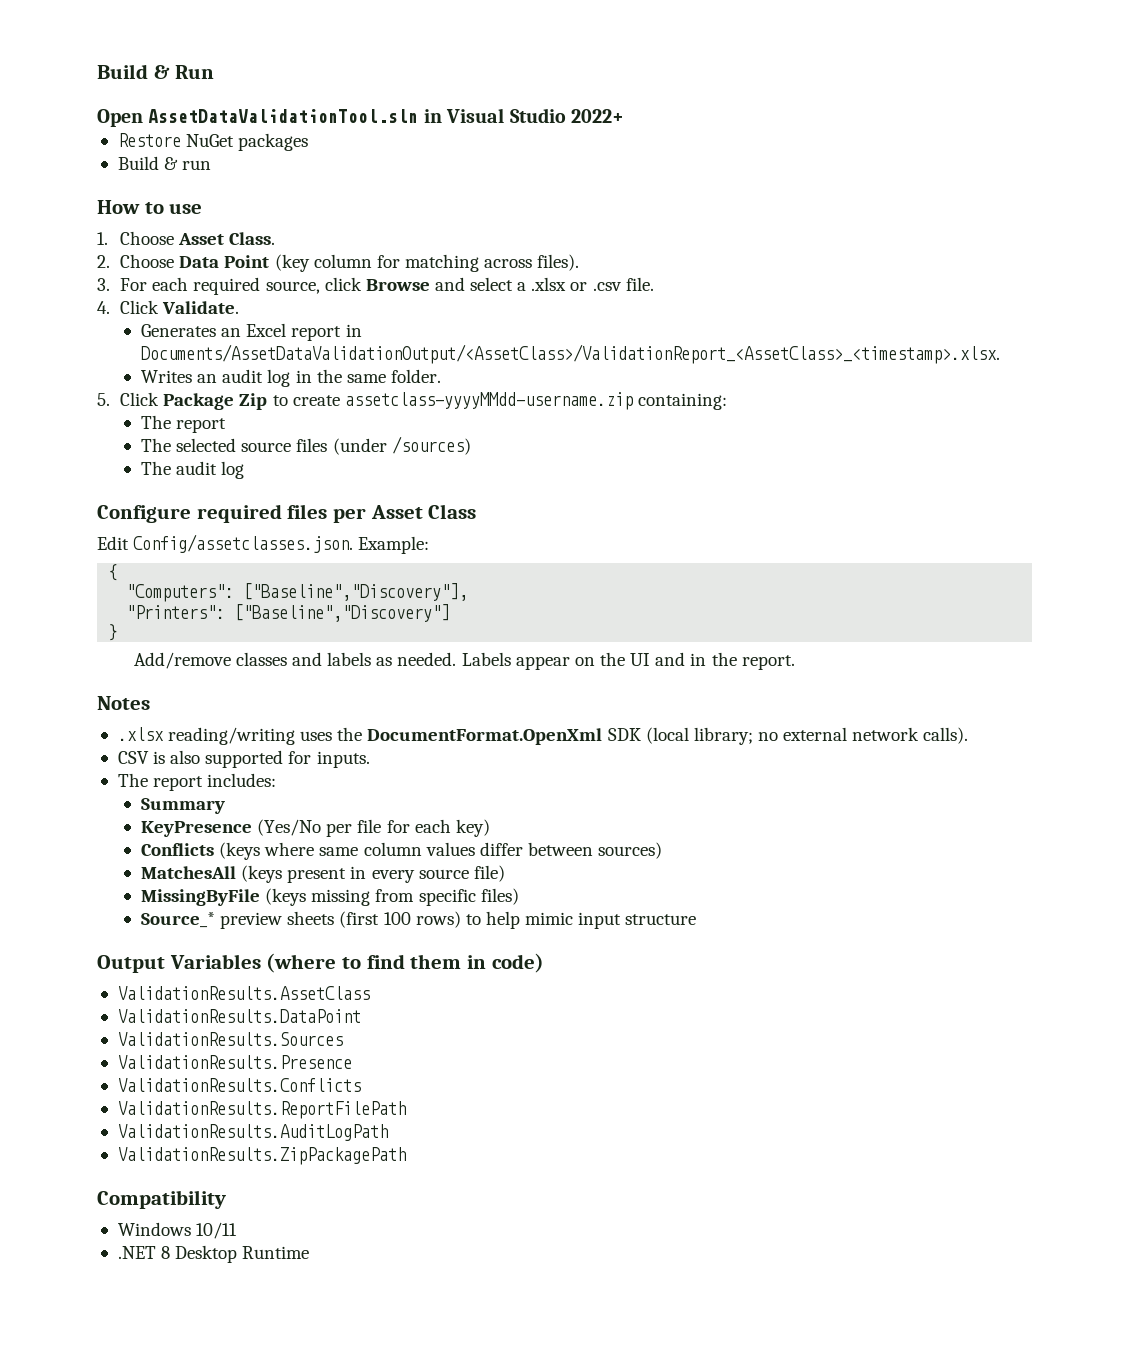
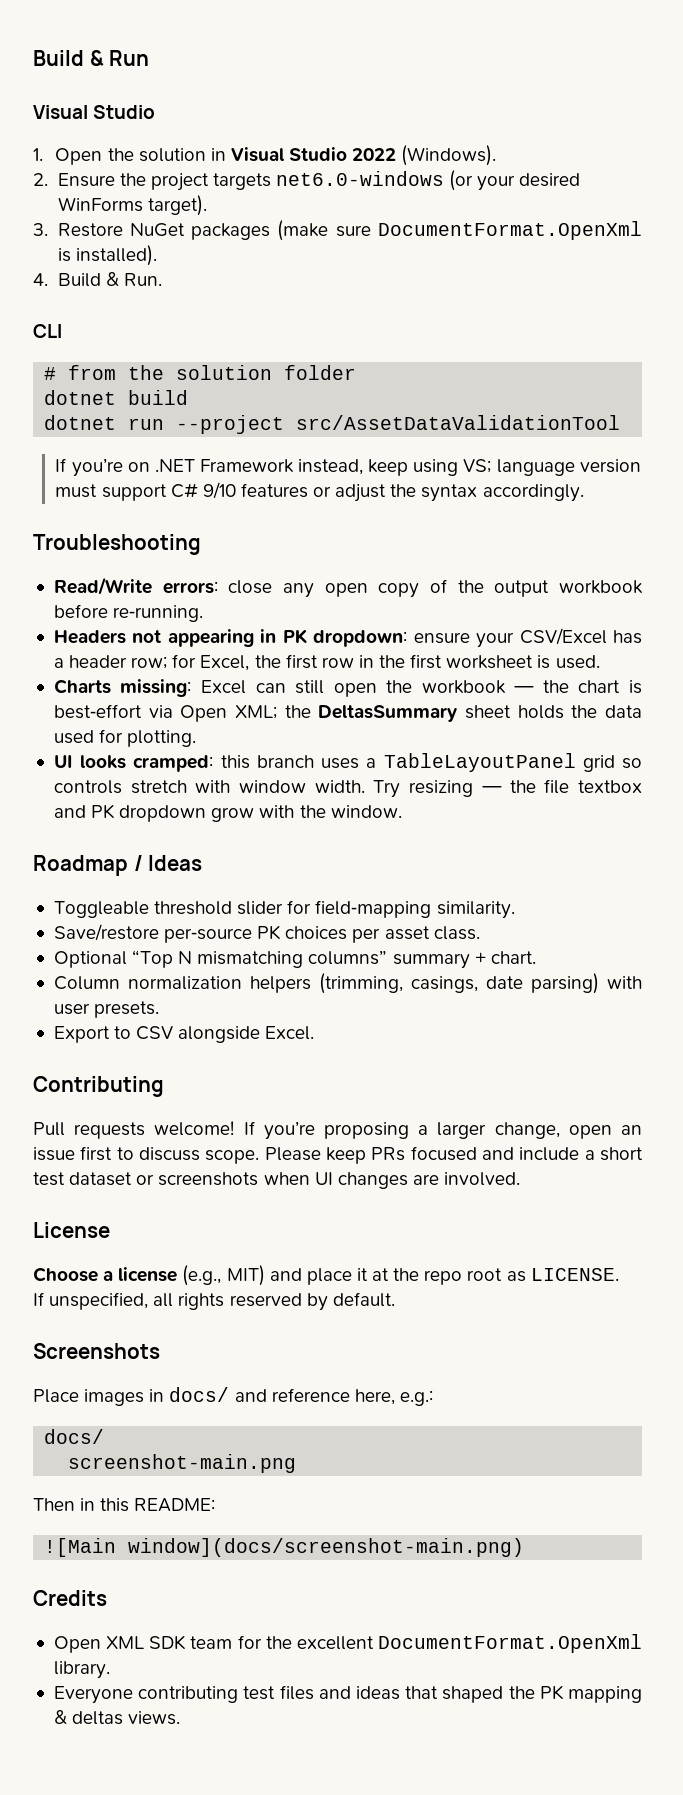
  Build & Run
- Open AssetDataValidationTool.sln in Visual Studio 2022+
- Restore NuGet packages
- Build & run
- How to use
- 1. Choose Asset Class.
- 2. Choose Data Point (key column for matching across files).
- 3. For each required source, click Browse and select a .xlsx or .csv file.
- 4. Click Validate.
- Generates an Excel report in Documents/AssetDataValidationOutput/<AssetClass>/ValidationReport_<AssetClass>_<timestamp>.xlsx.
- Writes an audit log in the same folder.
- 5. Click Package Zip to create assetclass-yyyyMMdd-username.zip containing:
- The report
- The selected source files (under /sources)
- The audit log
- Configure required files per Asset Class
- Edit Config/assetclasses.json. Example:
- {
- "Computers": ["Baseline","Discovery"],
- "Printers": ["Baseline","Discovery"]
- }
- Add/remove classes and labels as needed. Labels appear on the UI and in the report.
- Notes
- .xlsx reading/writing uses the DocumentFormat.OpenXml SDK (local library; no external network calls).
- CSV is also supported for inputs.
- The report includes:
- Summary
- KeyPresence (Yes/No per file for each key)
- Conflicts (keys where same column values differ between sources)
- MatchesAll (keys present in every source file)
- MissingByFile (keys missing from specific files)
- Source_* preview sheets (first 100 rows) to help mimic input structure
- Output Variables (where to find them in code)
- ValidationResults.AssetClass
- ValidationResults.DataPoint
- ValidationResults.Sources
- ValidationResults.Presence
- ValidationResults.Conflicts
- ValidationResults.ReportFilePath
- ValidationResults.AuditLogPath
- ValidationResults.ZipPackagePath
- Compatibility
- Windows 10/11
- .NET 8 Desktop Runtime
+ Visual Studio
+ 1. Open the solution in Visual Studio 2022 (Windows).
+ 2. Ensure the project targets net6.0-windows (or your desired WinForms target).
+ 3. Restore NuGet packages (make sure DocumentFormat.OpenXml is installed).
+ 4. Build & Run.
+ CLI
+ # from the solution folder
+ dotnet build
+ dotnet run --project src/AssetDataValidationTool
+ If you’re on .NET Framework instead, keep using VS; language version must support C# 9/10 features or adjust the syntax accordingly.
+ Troubleshooting
+ Read/Write errors: close any open copy of the output workbook before re‑running.
+ Headers not appearing in PK dropdown: ensure your CSV/Excel has a header row; for Excel, the first row in the first worksheet is used.
+ Charts missing: Excel can still open the workbook — the chart is best‑effort via Open XML; the DeltasSummary sheet holds the data used for plotting.
+ UI looks cramped: this branch uses a TableLayoutPanel grid so controls stretch with window width. Try resizing — the file textbox and PK dropdown grow with the window.
+ Roadmap / Ideas
+ Toggleable threshold slider for field‑mapping similarity.
+ Save/restore per‑source PK choices per asset class.
+ Optional “Top N mismatching columns” summary + chart.
+ Column normalization helpers (trimming, casings, date parsing) with user presets.
+ Export to CSV alongside Excel.
+ Contributing
+ Pull requests welcome! If you’re proposing a larger change, open an issue first to discuss scope. Please keep PRs focused and include a short test dataset or screenshots when UI changes are involved.
+ License
+ Choose a license (e.g., MIT) and place it at the repo root as LICENSE.
+ If unspecified, all rights reserved by default.
+ Screenshots
+ Place images in docs/ and reference here, e.g.:
+ docs/
+ screenshot-main.png
+ Then in this README:
+ ![Main window](docs/screenshot-main.png)
+ Credits
+ Open XML SDK team for the excellent DocumentFormat.OpenXml library.
+ Everyone contributing test files and ideas that shaped the PK mapping & deltas views.

